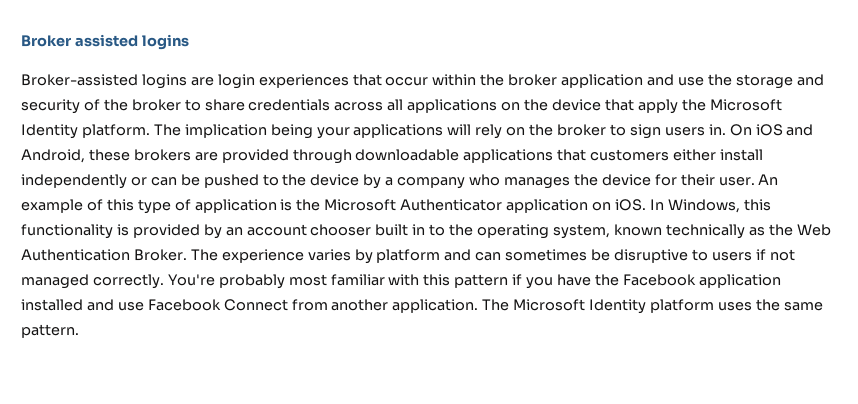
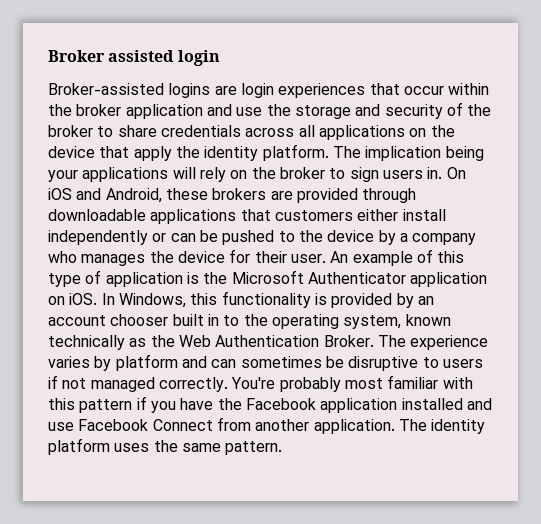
- Broker assisted logins
+ Broker assisted login
- Broker-assisted logins are login experiences that occur within the broker application and use the storage and security of the broker to share credentials across all applications on the device that apply the Microsoft Identity platform.
+ Broker-assisted logins are login experiences that occur within the broker application and use the storage and security of the broker to share credentials across all applications on the device that apply the identity platform.
- The Microsoft Identity platform uses the same pattern.
+ The identity platform uses the same pattern.

